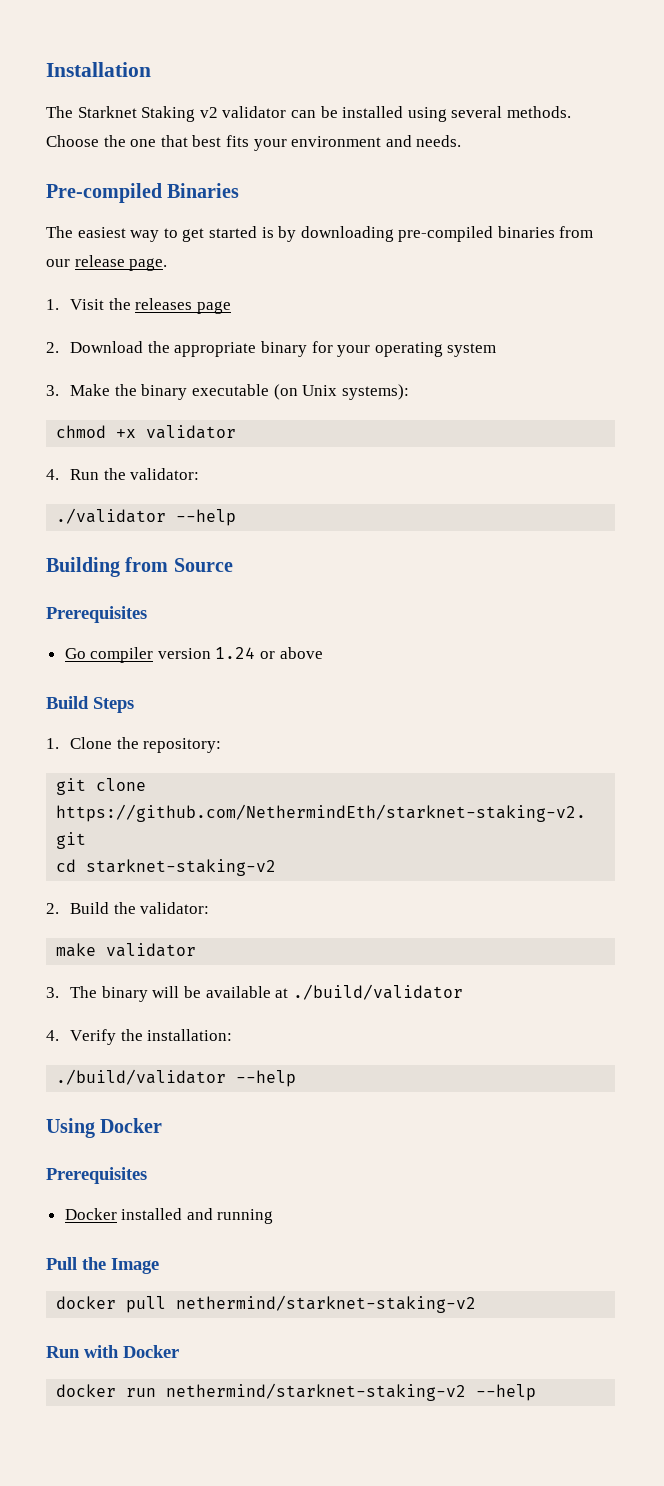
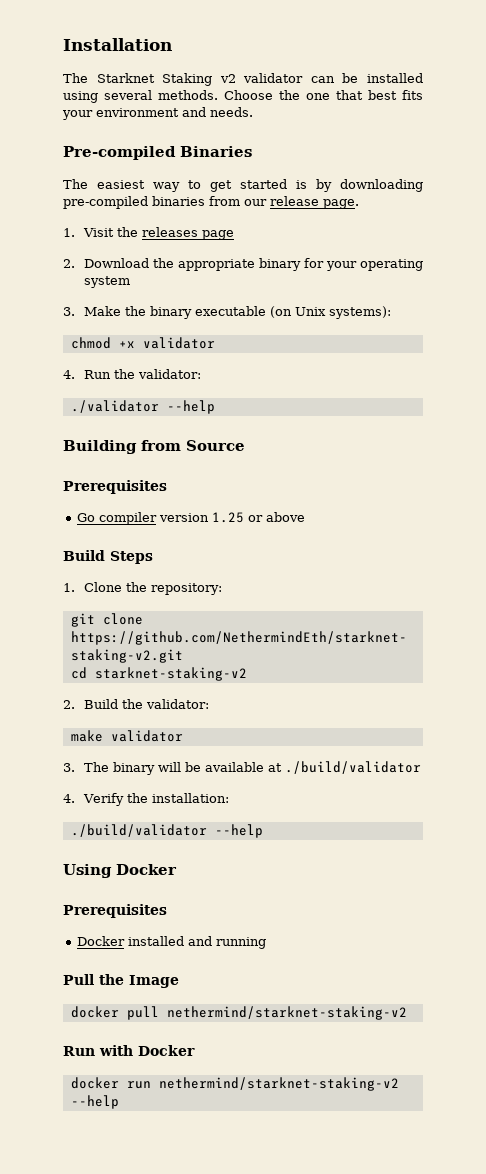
- Go compiler version 1.24 or above
+ Go compiler version 1.25 or above

